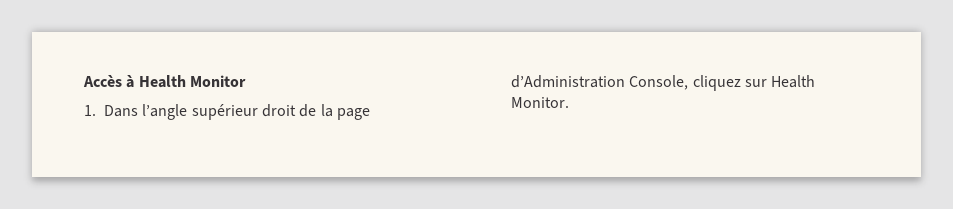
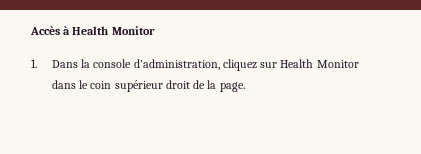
- 1. Dans l’angle supérieur droit de la page d’Administration Console, cliquez sur Health Monitor.
+ 1. Dans la console d’administration, cliquez sur Health Monitor dans le coin supérieur droit de la page.

